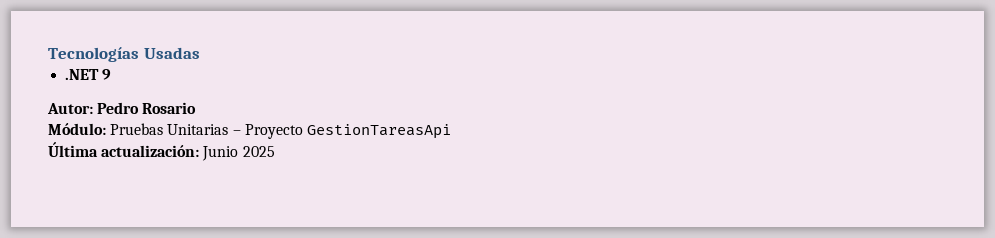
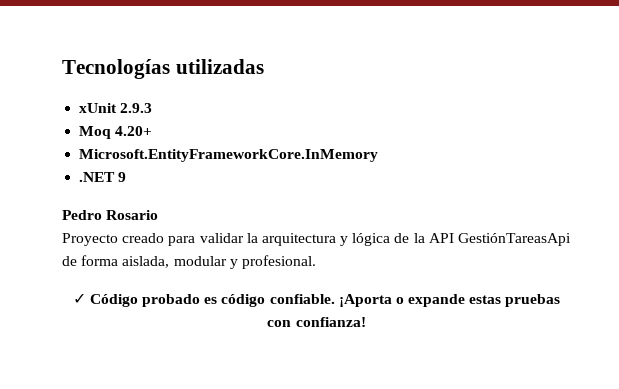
- Tecnologías Usadas
+ Tecnologías utilizadas
+ xUnit 2.9.3
+ Moq 4.20+
+ Microsoft.EntityFrameworkCore.InMemory
- Autor: Pedro Rosario
+ Pedro Rosario
- Módulo: Pruebas Unitarias – Proyecto GestionTareasApi
- Última actualización: Junio 2025
+ Proyecto creado para validar la arquitectura y lógica de la API GestiónTareasApi de forma aislada, modular y profesional.
+ ✓ Código probado es código confiable. ¡Aporta o expande estas pruebas con confianza!

